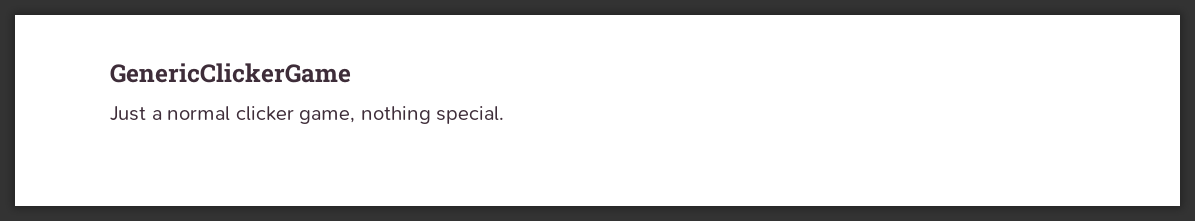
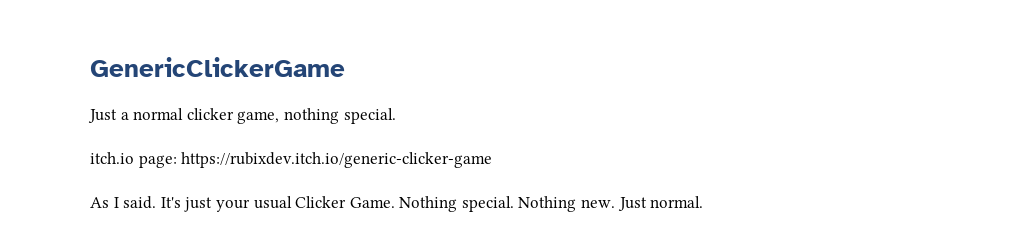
+ itch.io page: https://rubixdev.itch.io/generic-clicker-game
+ As I said. It's just your usual Clicker Game. Nothing special. Nothing new. Just normal.

